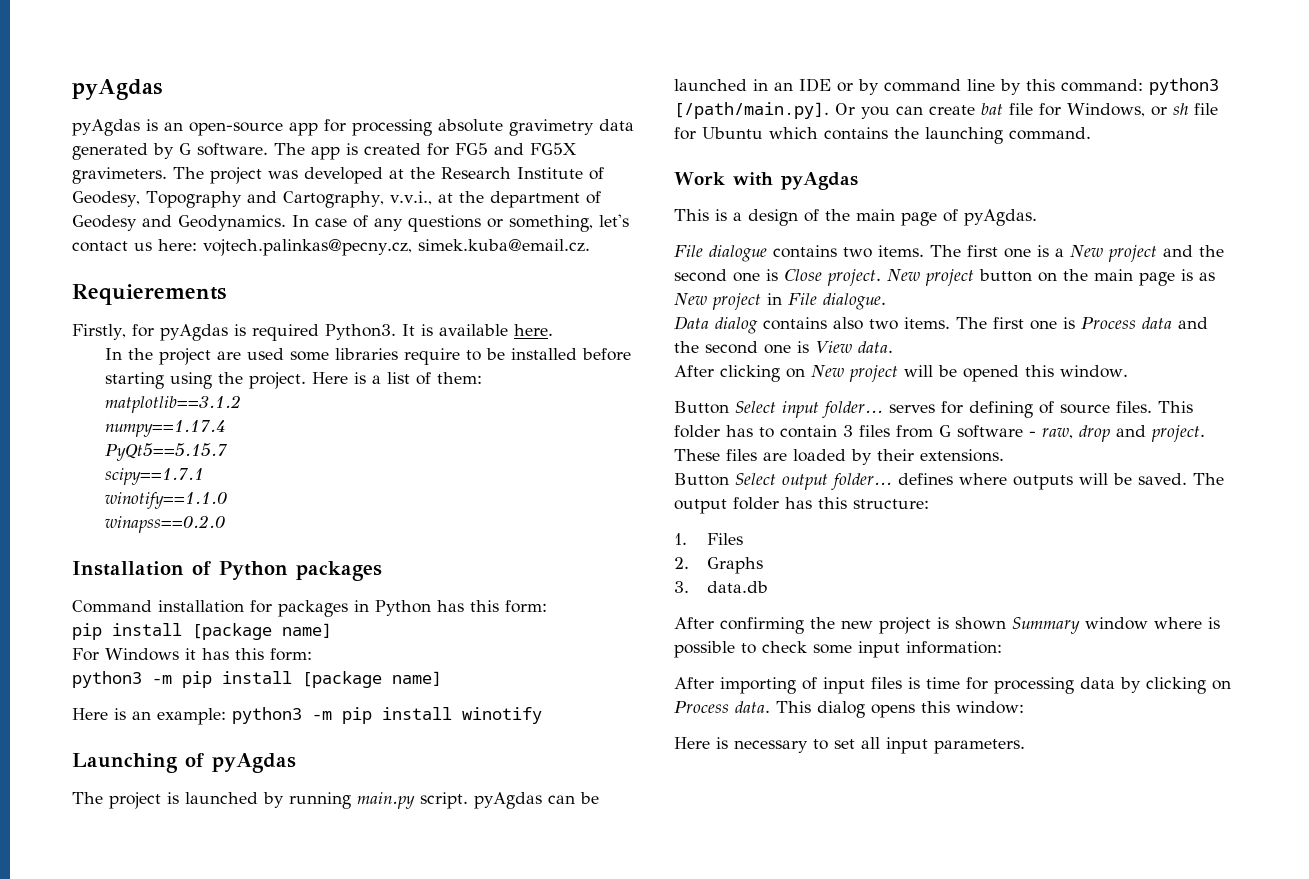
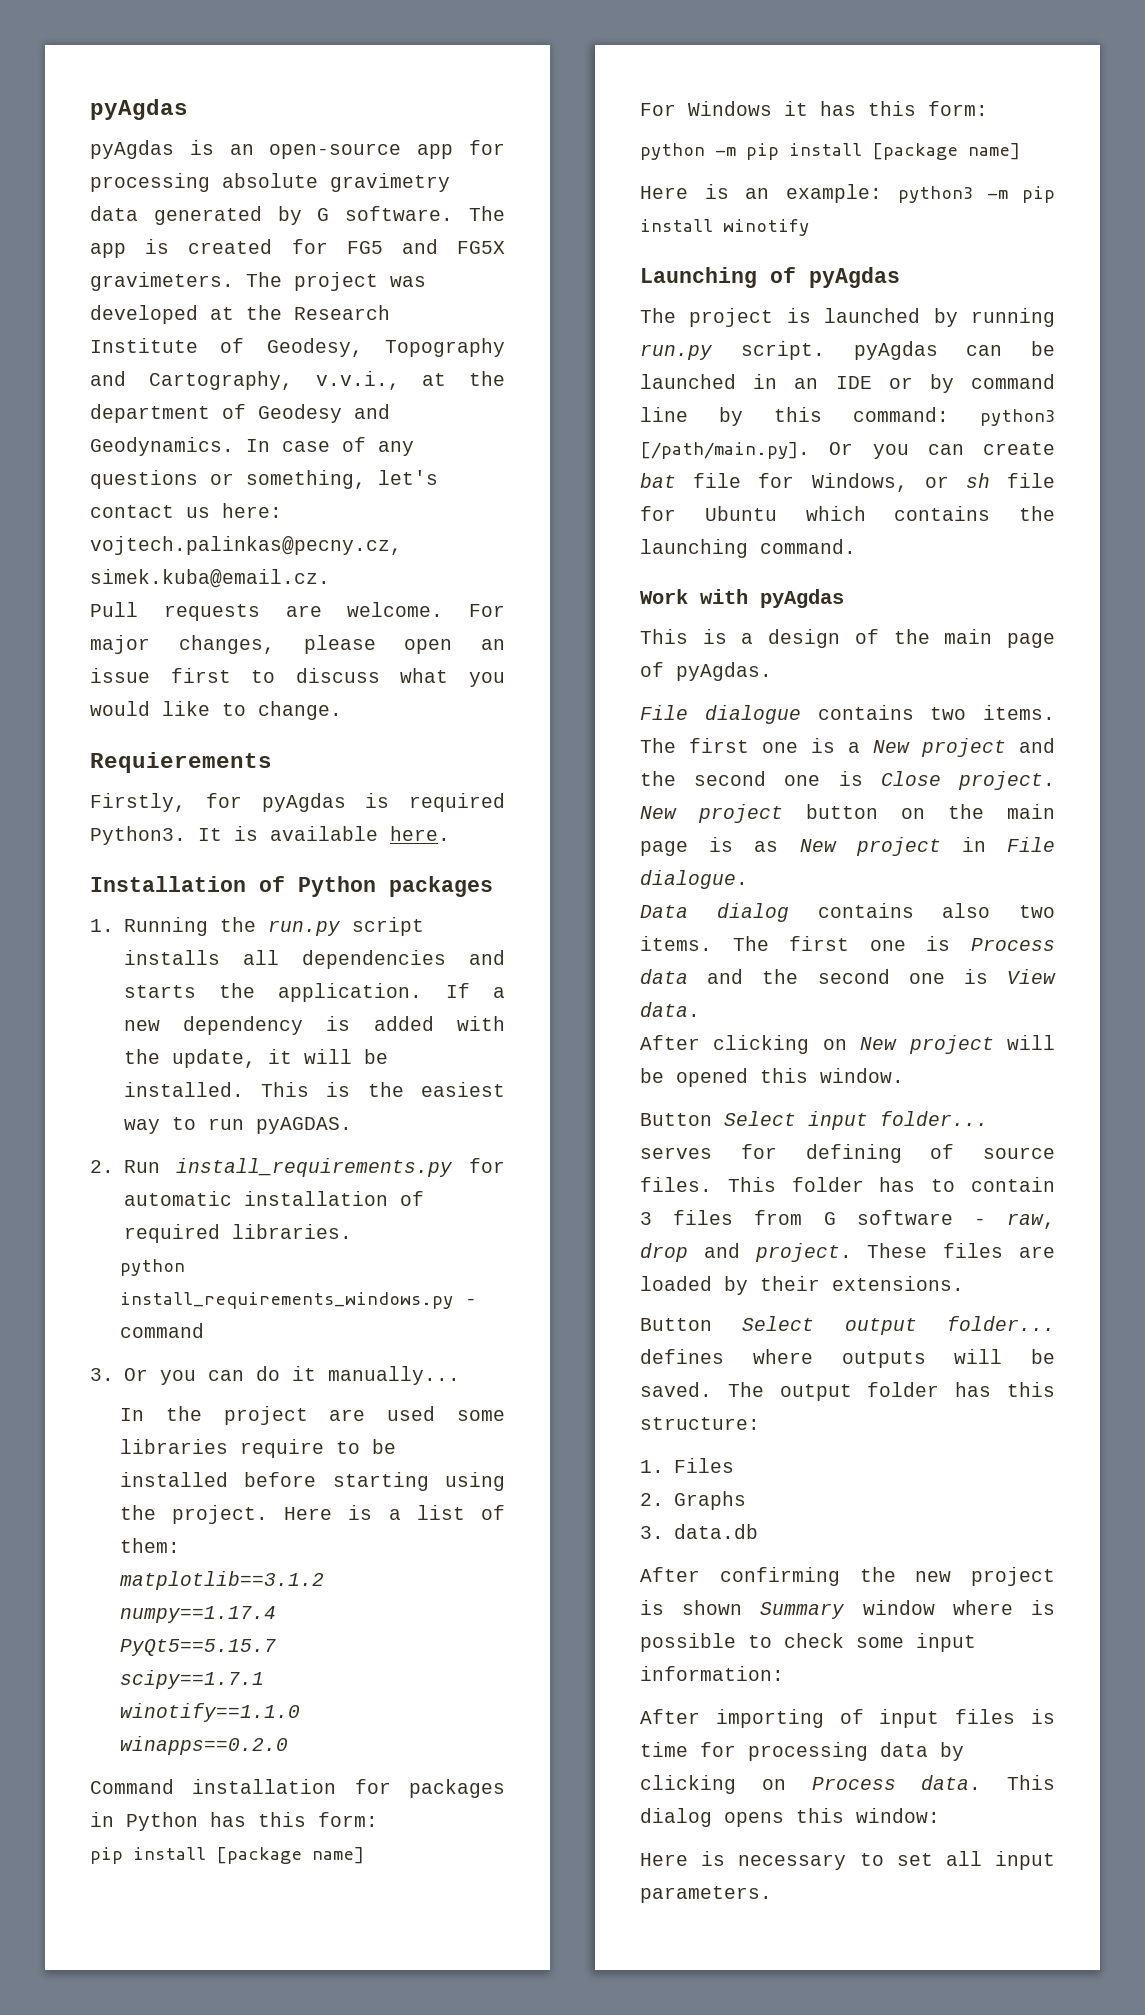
+ Pull requests are welcome. For major changes, please open an issue first to discuss what you would like to change.
+ Installation of Python packages
+ 1. Running the run.py script installs all dependencies and starts the application. If a new dependency is added with the update, it will be installed. This is the easiest way to run pyAGDAS.
+ 2. Run install_requirements.py for automatic installation of required libraries.
+ python install_requirements_windows.py - command
+ 3. Or you can do it manually...
- winapss==0.2.0
- Installation of Python packages
+ winapps==0.2.0
- python3 -m pip install [package name]
+ python -m pip install [package name]
- The project is launched by running main.py script. pyAgdas can be launched in an IDE or by command line by this command: python3 [/path/main.py]. Or you can create bat file for Windows, or sh file for Ubuntu which contains the launching command.
+ The project is launched by running run.py script. pyAgdas can be launched in an IDE or by command line by this command: python3 [/path/main.py]. Or you can create bat file for Windows, or sh file for Ubuntu which contains the launching command.

